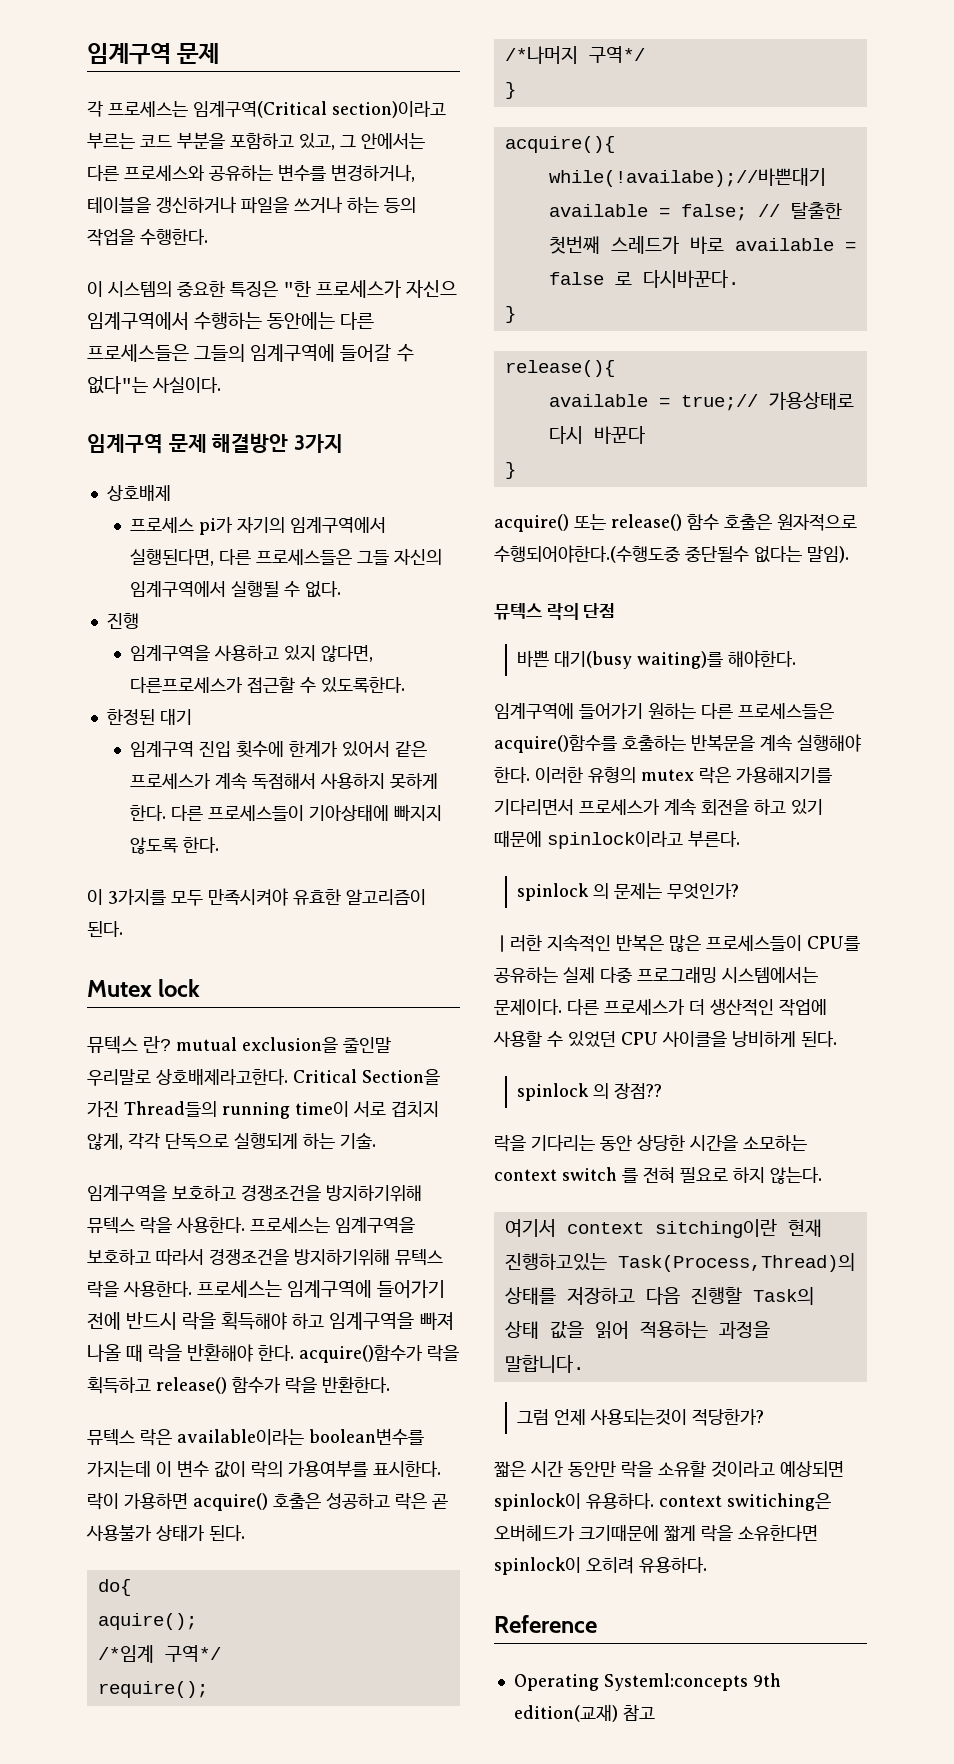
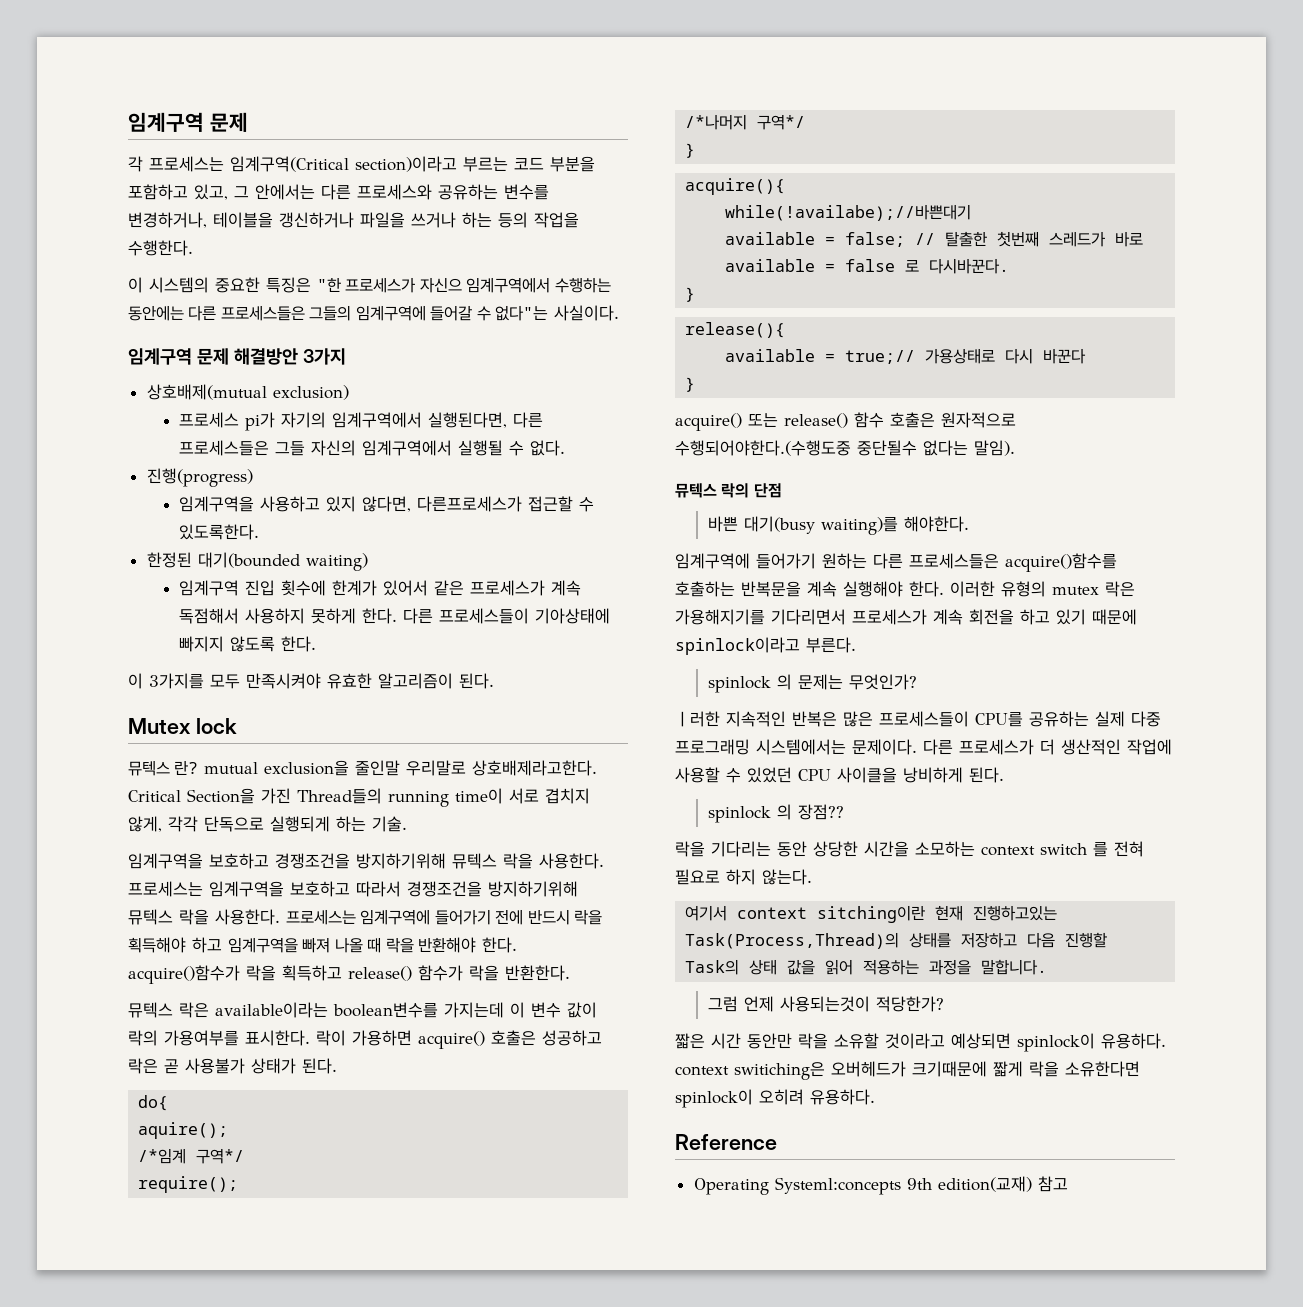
- 상호배제
+ 상호배제(mutual exclusion)
- 진행
+ 진행(progress)
- 한정된 대기
+ 한정된 대기(bounded waiting)

